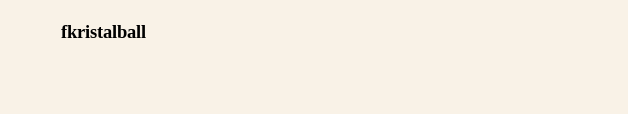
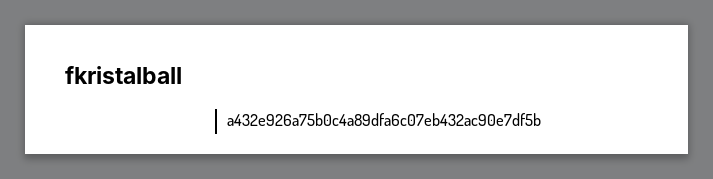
+ a432e926a75b0c4a89dfa6c07eb432ac90e7df5b

